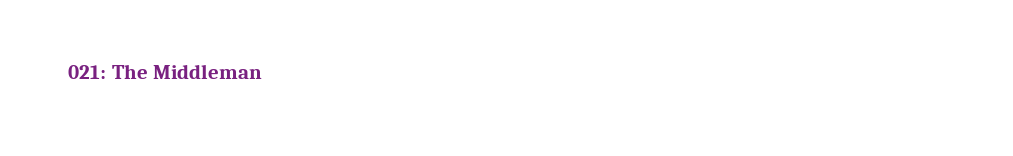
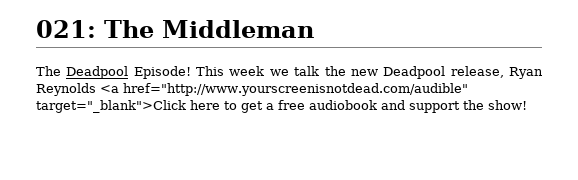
+ The Deadpool Episode! This week we talk the new Deadpool release, Ryan Reynolds <a href="http://www.yourscreenisnotdead.com/audible" target="_blank">Click here to get a free audiobook and support the show!

